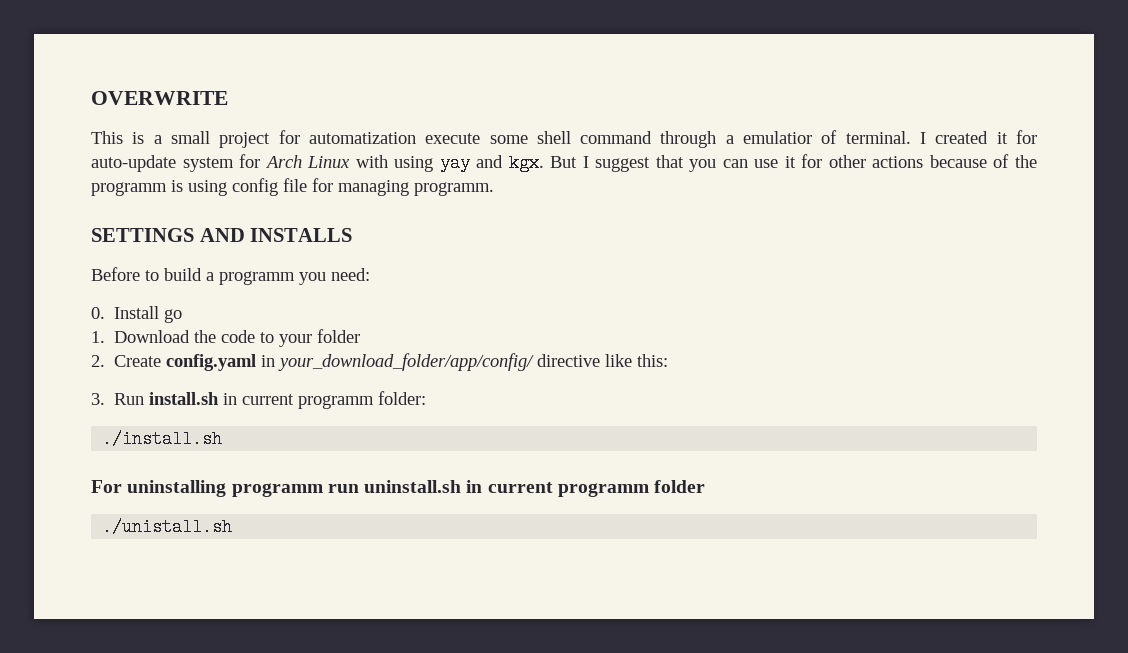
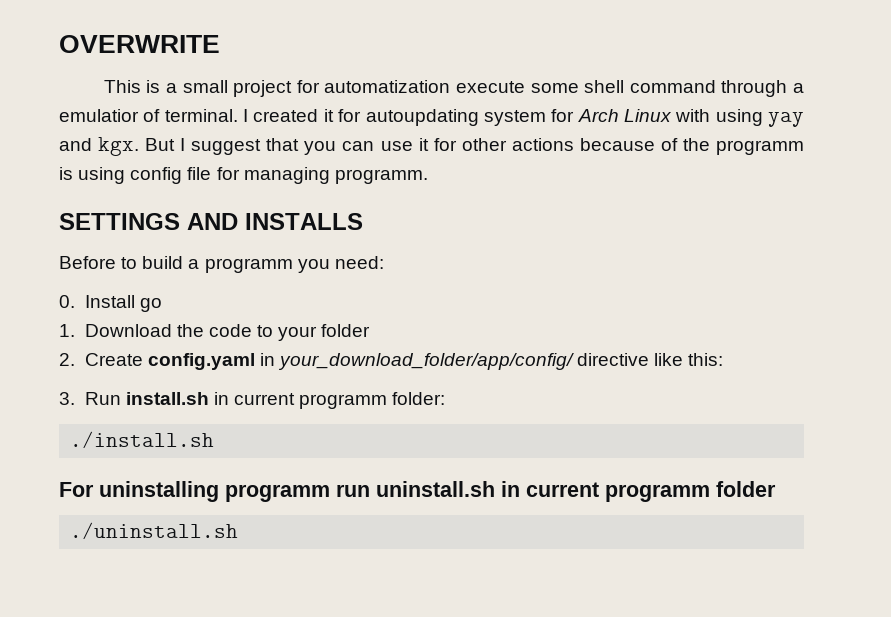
- I created it for auto-update system for Arch Linux with using yay and kgx.
+ I created it for autoupdating system for Arch Linux with using yay and kgx.
- ./unistall.sh
+ ./uninstall.sh

